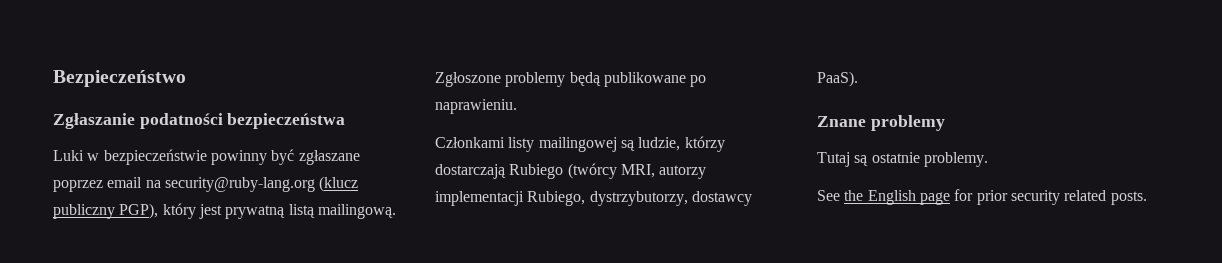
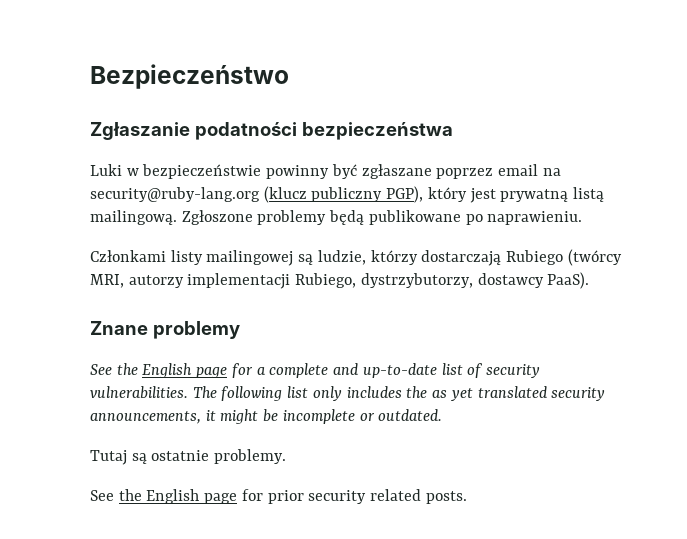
+ See the English page for a complete and up-to-date list of security vulnerabilities. The following list only includes the as yet translated security announcements, it might be incomplete or outdated.

